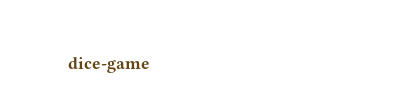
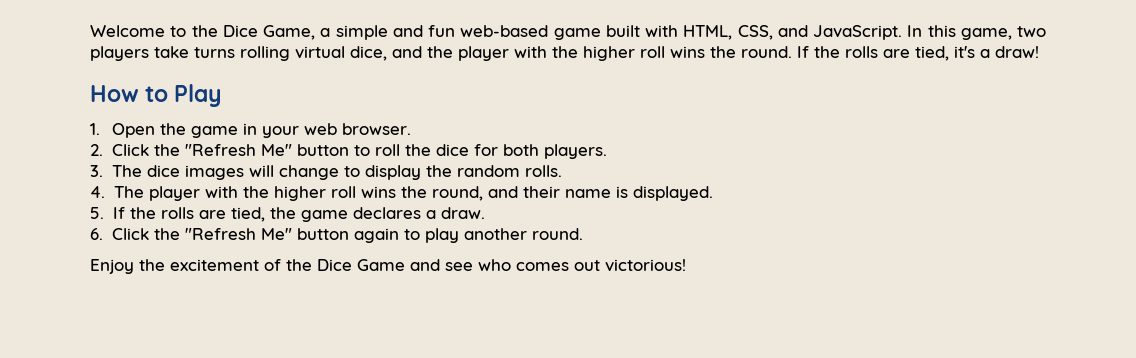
- dice-game
+ Welcome to the Dice Game, a simple and fun web-based game built with HTML, CSS, and JavaScript. In this game, two players take turns rolling virtual dice, and the player with the higher roll wins the round. If the rolls are tied, it's a draw!
+ How to Play
+ 1. Open the game in your web browser.
+ 2. Click the "Refresh Me" button to roll the dice for both players.
+ 3. The dice images will change to display the random rolls.
+ 4. The player with the higher roll wins the round, and their name is displayed.
+ 5. If the rolls are tied, the game declares a draw.
+ 6. Click the "Refresh Me" button again to play another round.
+ Enjoy the excitement of the Dice Game and see who comes out victorious!

